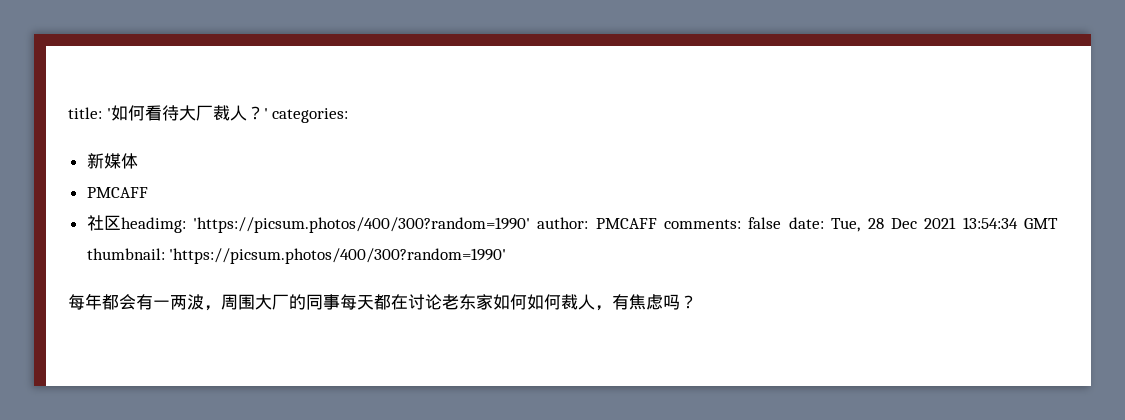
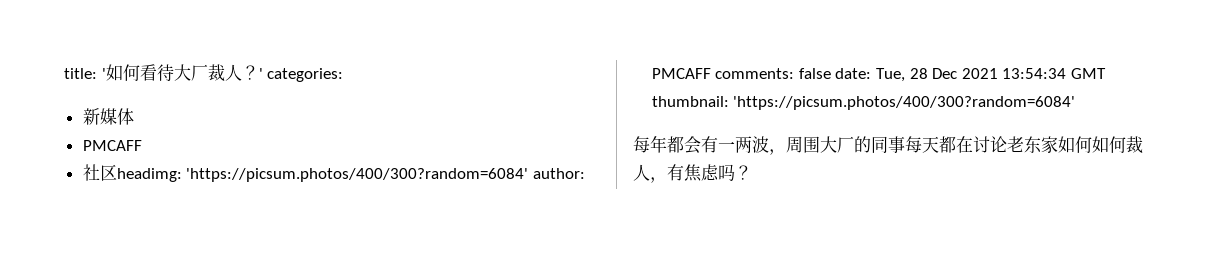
- 社区headimg: 'https://picsum.photos/400/300?random=1990' author: PMCAFF comments: false date: Tue, 28 Dec 2021 13:54:34 GMT thumbnail: 'https://picsum.photos/400/300?random=1990'
+ 社区headimg: 'https://picsum.photos/400/300?random=6084' author: PMCAFF comments: false date: Tue, 28 Dec 2021 13:54:34 GMT thumbnail: 'https://picsum.photos/400/300?random=6084'

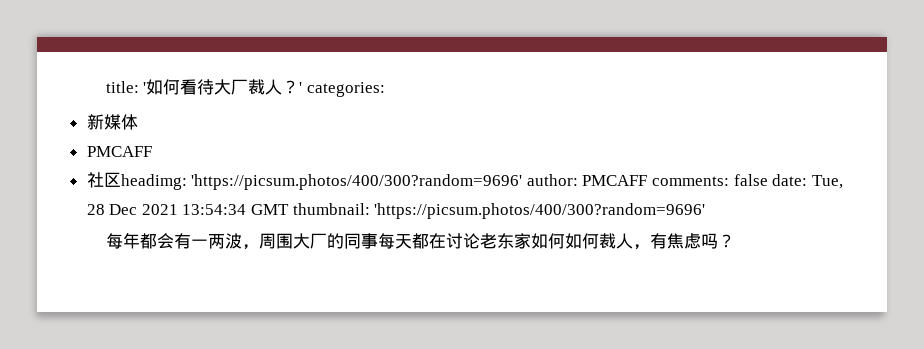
- 社区headimg: 'https://picsum.photos/400/300?random=6084' author: PMCAFF comments: false date: Tue, 28 Dec 2021 13:54:34 GMT thumbnail: 'https://picsum.photos/400/300?random=6084'
+ 社区headimg: 'https://picsum.photos/400/300?random=9696' author: PMCAFF comments: false date: Tue, 28 Dec 2021 13:54:34 GMT thumbnail: 'https://picsum.photos/400/300?random=9696'

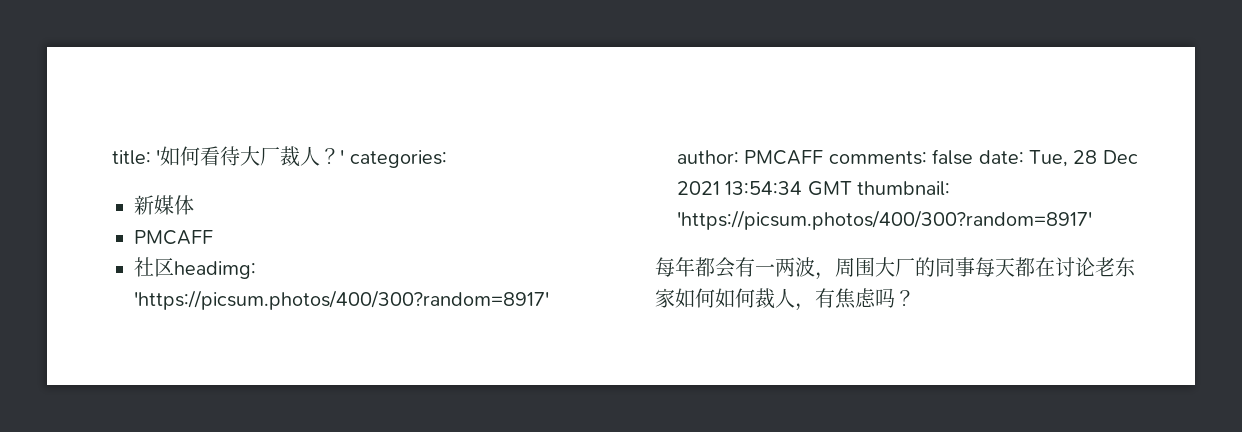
- 社区headimg: 'https://picsum.photos/400/300?random=9696' author: PMCAFF comments: false date: Tue, 28 Dec 2021 13:54:34 GMT thumbnail: 'https://picsum.photos/400/300?random=9696'
+ 社区headimg: 'https://picsum.photos/400/300?random=8917' author: PMCAFF comments: false date: Tue, 28 Dec 2021 13:54:34 GMT thumbnail: 'https://picsum.photos/400/300?random=8917'

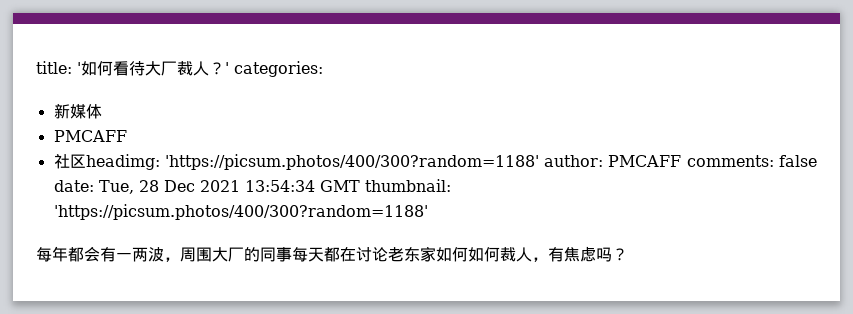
- 社区headimg: 'https://picsum.photos/400/300?random=8917' author: PMCAFF comments: false date: Tue, 28 Dec 2021 13:54:34 GMT thumbnail: 'https://picsum.photos/400/300?random=8917'
+ 社区headimg: 'https://picsum.photos/400/300?random=1188' author: PMCAFF comments: false date: Tue, 28 Dec 2021 13:54:34 GMT thumbnail: 'https://picsum.photos/400/300?random=1188'

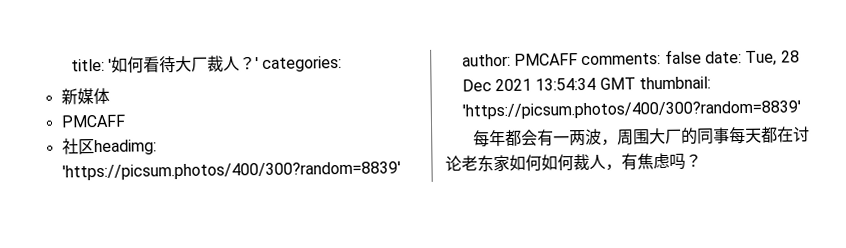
- 社区headimg: 'https://picsum.photos/400/300?random=1188' author: PMCAFF comments: false date: Tue, 28 Dec 2021 13:54:34 GMT thumbnail: 'https://picsum.photos/400/300?random=1188'
+ 社区headimg: 'https://picsum.photos/400/300?random=8839' author: PMCAFF comments: false date: Tue, 28 Dec 2021 13:54:34 GMT thumbnail: 'https://picsum.photos/400/300?random=8839'

